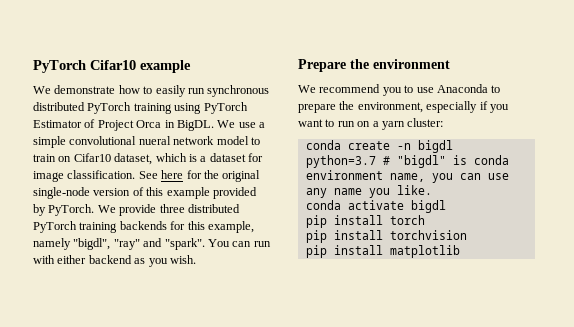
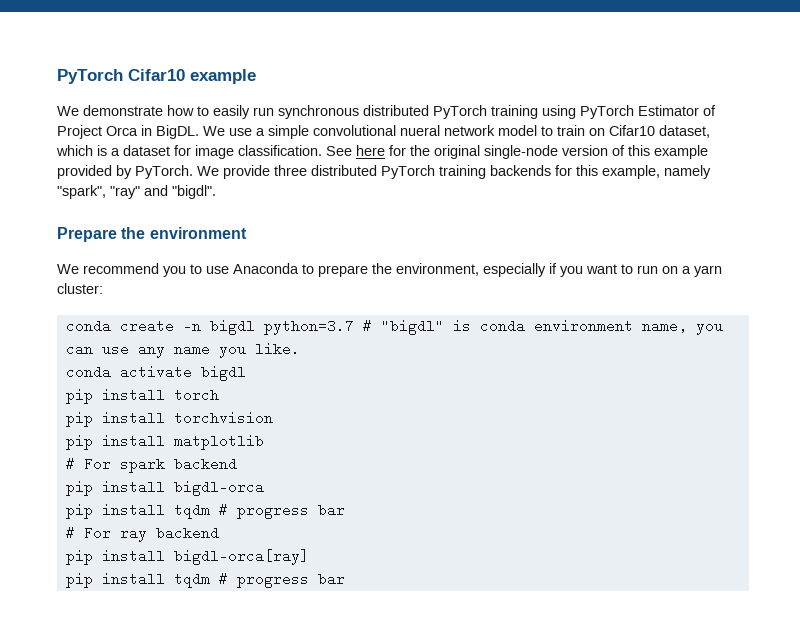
- We provide three distributed PyTorch training backends for this example, namely "bigdl", "ray" and "spark". You can run with either backend as you wish.
+ We provide three distributed PyTorch training backends for this example, namely "spark", "ray" and "bigdl".
+ # For spark backend
+ pip install bigdl-orca
+ pip install tqdm # progress bar
+ # For ray backend
+ pip install bigdl-orca[ray]
+ pip install tqdm # progress bar

